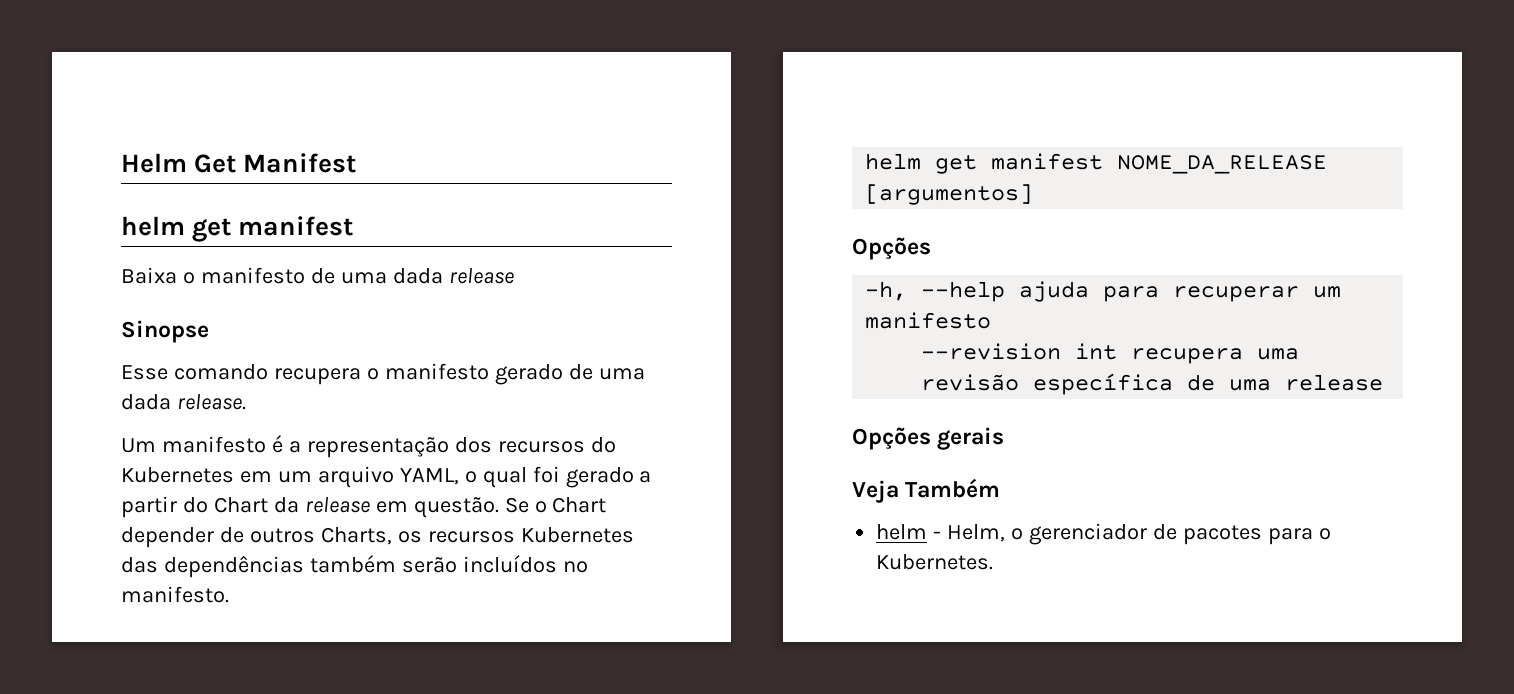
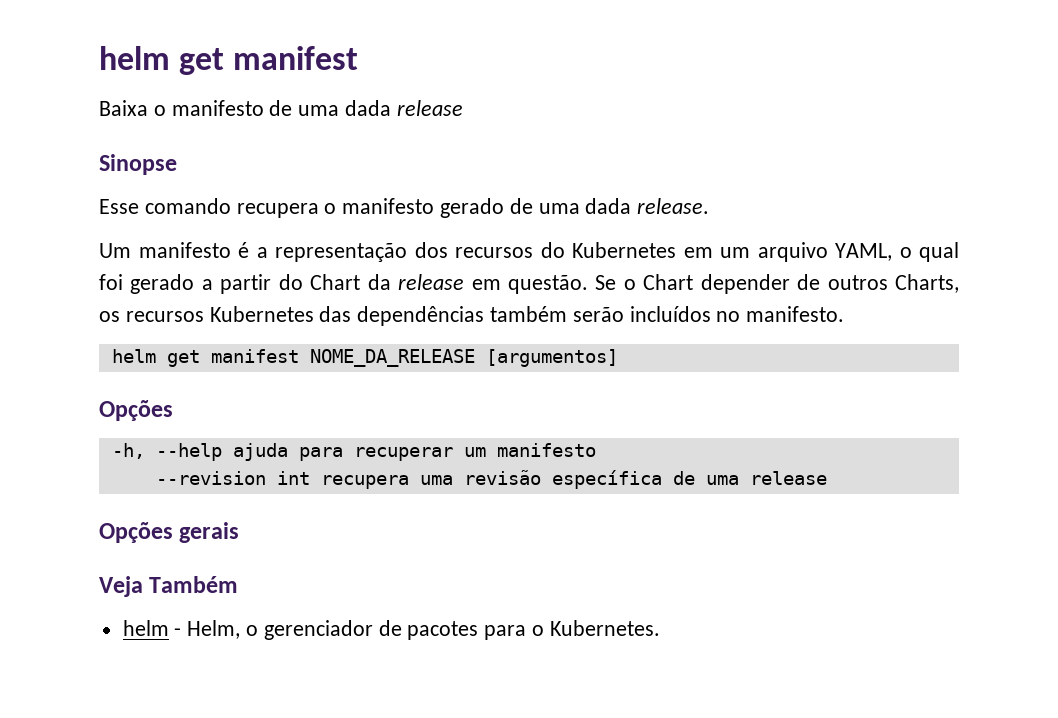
- Helm Get Manifest

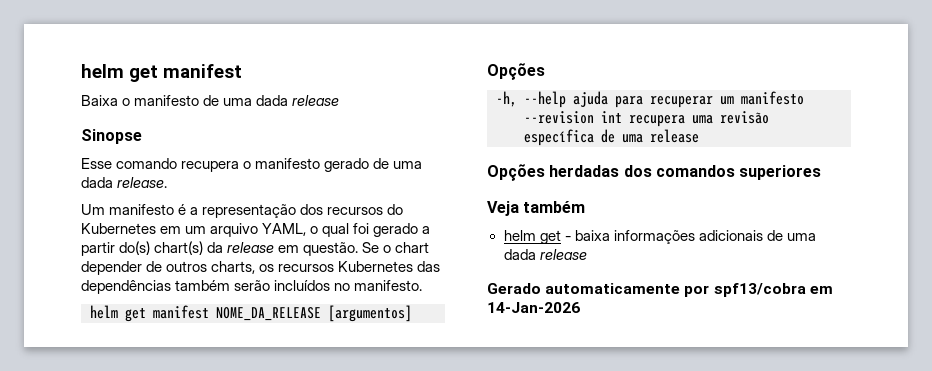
- Um manifesto é a representação dos recursos do Kubernetes em um arquivo YAML, o qual foi gerado a partir do Chart da release em questão.
+ Um manifesto é a representação dos recursos do Kubernetes em um arquivo YAML, o qual foi gerado a partir do(s) chart(s) da release em questão.
- Se o Chart depender de outros Charts, os recursos Kubernetes das dependências também serão incluídos no manifesto.
+ Se o chart depender de outros charts, os recursos Kubernetes das dependências também serão incluídos no manifesto.
- Opções gerais
+ Opções herdadas dos comandos superiores
- Veja Também
- helm - Helm, o gerenciador de pacotes para o Kubernetes.
+ Veja também
+ helm get - baixa informações adicionais de uma dada release
+ Gerado automaticamente por spf13/cobra em 14-Jan-2026

